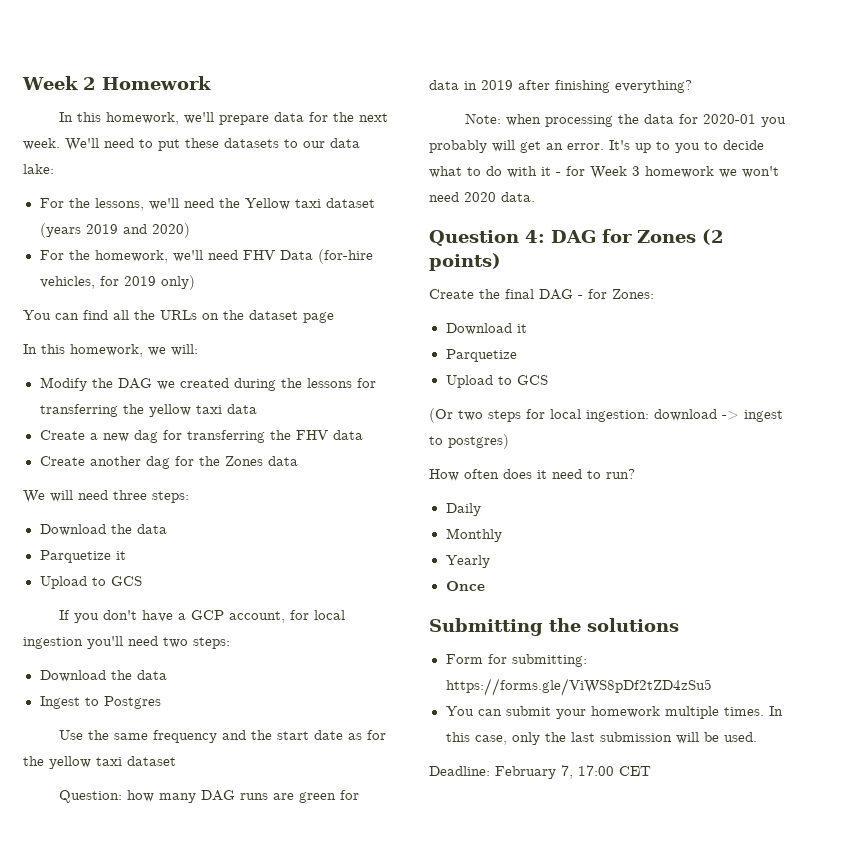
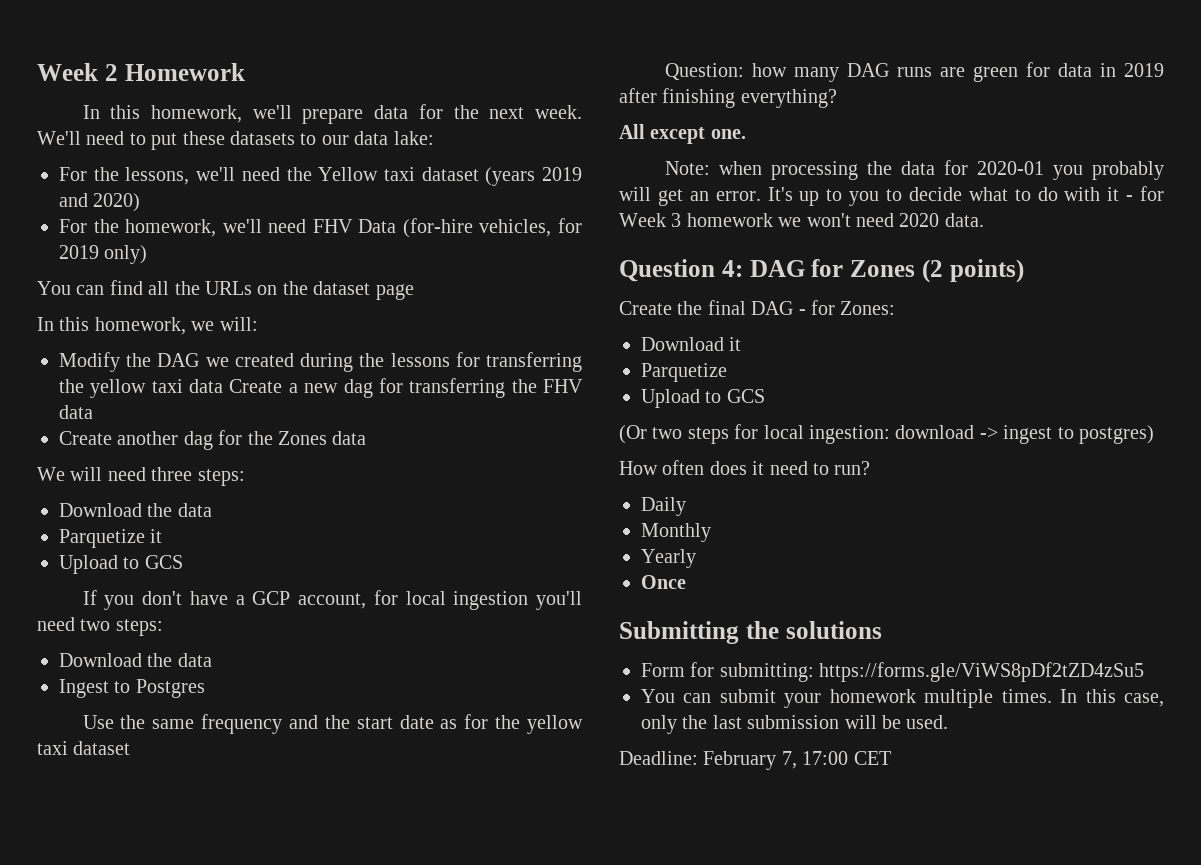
- Modify the DAG we created during the lessons for transferring the yellow taxi data
- Create a new dag for transferring the FHV data
+ Modify the DAG we created during the lessons for transferring the yellow taxi data Create a new dag for transferring the FHV data
+ All except one.

